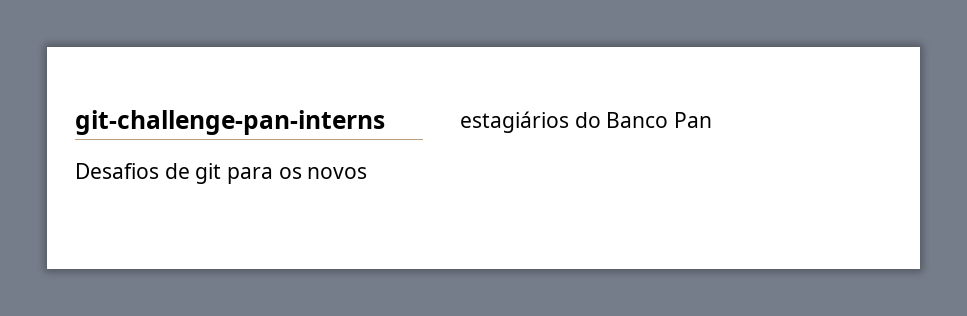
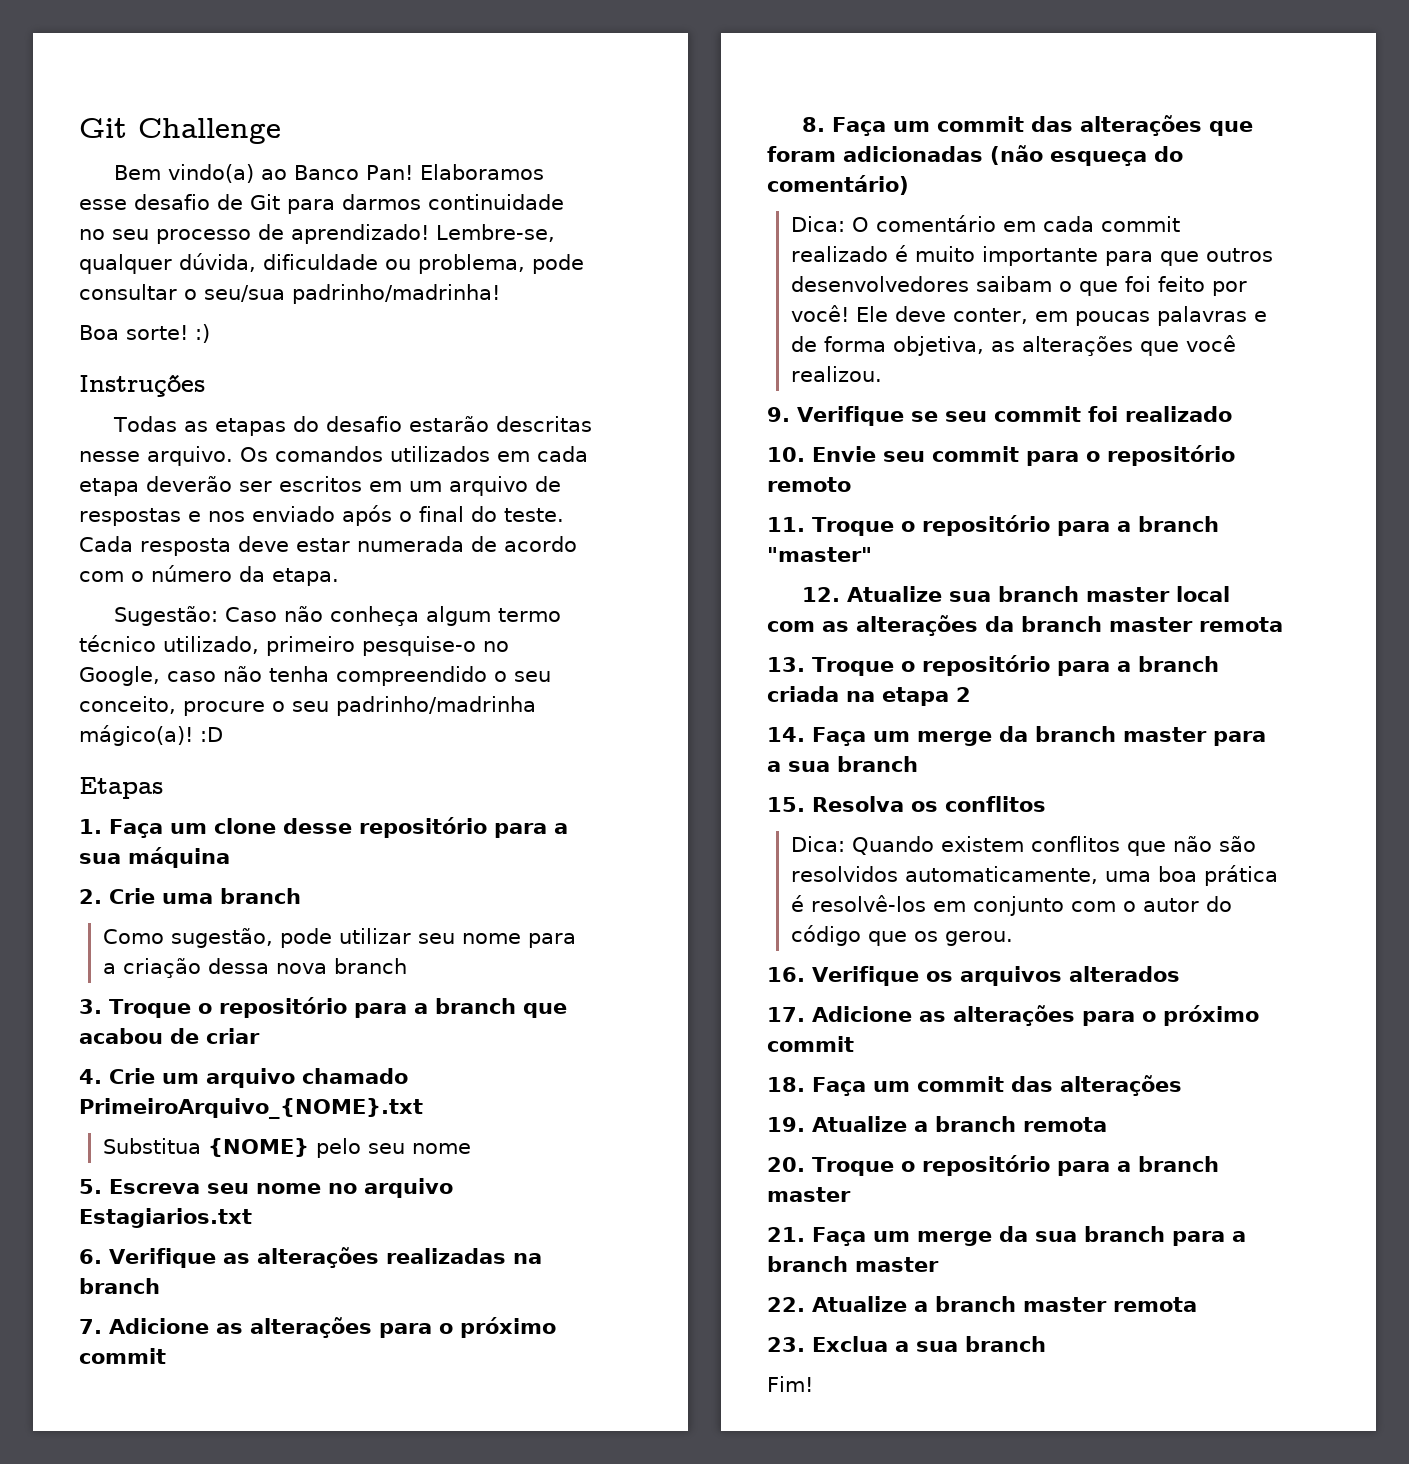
- git-challenge-pan-interns
- Desafios de git para os novos estagiários do Banco Pan
+ Git Challenge
+ Bem vindo(a) ao Banco Pan! Elaboramos esse desafio de Git para darmos continuidade no seu processo de aprendizado! Lembre-se, qualquer dúvida, dificuldade ou problema, pode consultar o seu/sua padrinho/madrinha!
+ Boa sorte! :)
+ Instruções
+ Todas as etapas do desafio estarão descritas nesse arquivo. Os comandos utilizados em cada etapa deverão ser escritos em um arquivo de respostas e nos enviado após o final do teste. Cada resposta deve estar numerada de acordo com o número da etapa.
+ Sugestão: Caso não conheça algum termo técnico utilizado, primeiro pesquise-o no Google, caso não tenha compreendido o seu conceito, procure o seu padrinho/madrinha mágico(a)! :D
+ Etapas
+ 1. Faça um clone desse repositório para a sua máquina
+ 2. Crie uma branch
+ Como sugestão, pode utilizar seu nome para a criação dessa nova branch
+ 3. Troque o repositório para a branch que acabou de criar
+ 4. Crie um arquivo chamado PrimeiroArquivo_{NOME}.txt
+ Substitua {NOME} pelo seu nome
+ 5. Escreva seu nome no arquivo Estagiarios.txt
+ 6. Verifique as alterações realizadas na branch
+ 7. Adicione as alterações para o próximo commit
+ 8. Faça um commit das alterações que foram adicionadas (não esqueça do comentário)
+ Dica: O comentário em cada commit realizado é muito importante para que outros desenvolvedores saibam o que foi feito por você! Ele deve conter, em poucas palavras e de forma objetiva, as alterações que você realizou.
+ 9. Verifique se seu commit foi realizado
+ 10. Envie seu commit para o repositório remoto
+ 11. Troque o repositório para a branch "master"
+ 12. Atualize sua branch master local com as alterações da branch master remota
+ 13. Troque o repositório para a branch criada na etapa 2
+ 14. Faça um merge da branch master para a sua branch
+ 15. Resolva os conflitos
+ Dica: Quando existem conflitos que não são resolvidos automaticamente, uma boa prática é resolvê-los em conjunto com o autor do código que os gerou.
+ 16. Verifique os arquivos alterados
+ 17. Adicione as alterações para o próximo commit
+ 18. Faça um commit das alterações
+ 19. Atualize a branch remota
+ 20. Troque o repositório para a branch master
+ 21. Faça um merge da sua branch para a branch master
+ 22. Atualize a branch master remota
+ 23. Exclua a sua branch
+ Fim!

